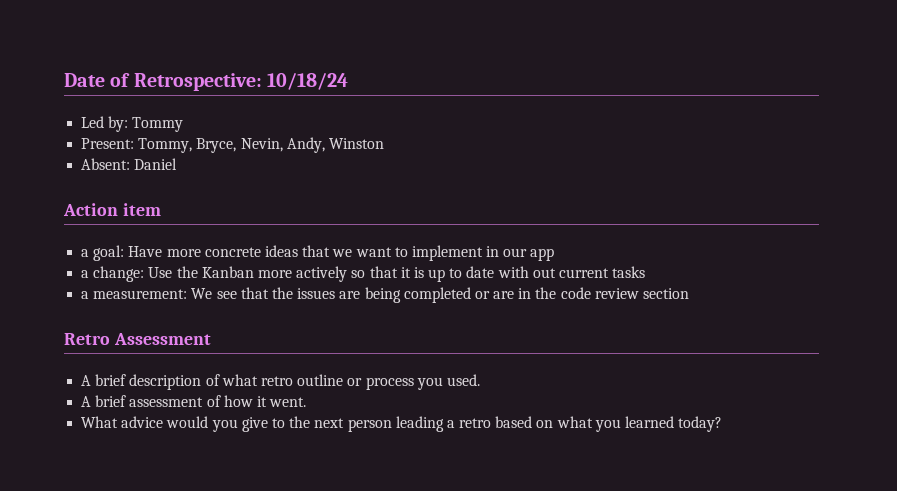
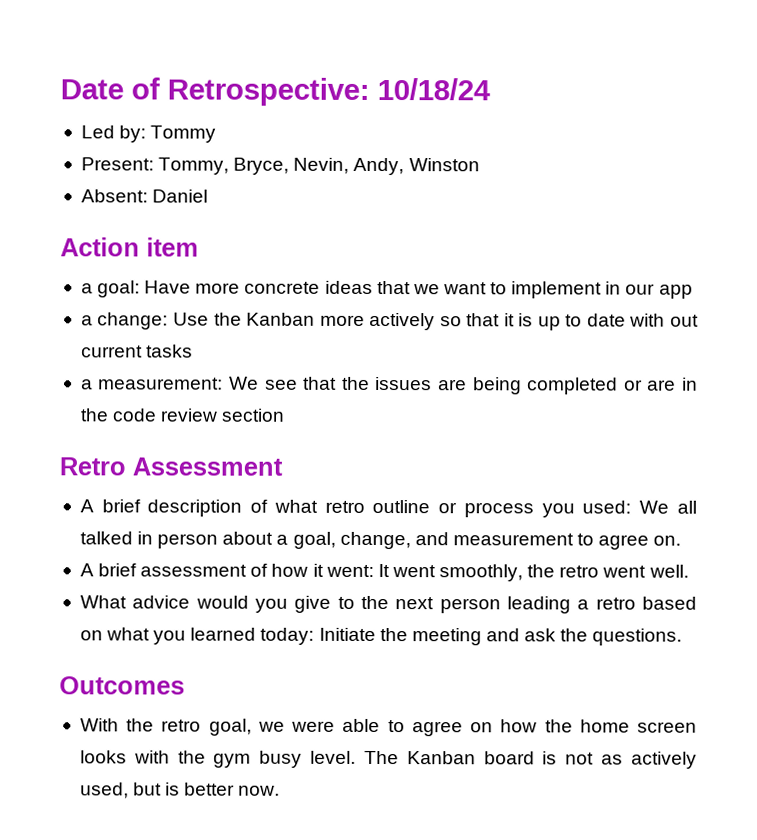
- A brief description of what retro outline or process you used.
+ A brief description of what retro outline or process you used: We all talked in person about a goal, change, and measurement to agree on.
- A brief assessment of how it went.
+ A brief assessment of how it went: It went smoothly, the retro went well.
- What advice would you give to the next person leading a retro based on what you learned today?
+ What advice would you give to the next person leading a retro based on what you learned today: Initiate the meeting and ask the questions.
+ Outcomes
+ With the retro goal, we were able to agree on how the home screen looks with the gym busy level. The Kanban board is not as actively used, but is better now.

